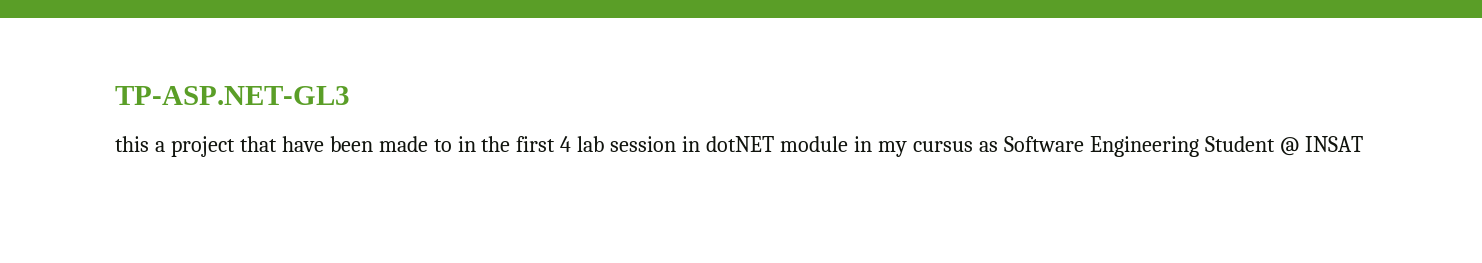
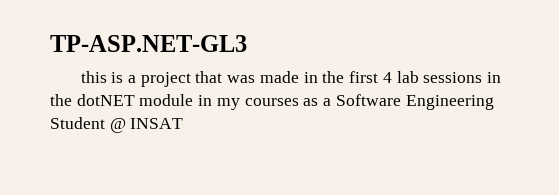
- this a project that have been made to in the first 4 lab session in dotNET module in my cursus as Software Engineering Student @ INSAT
+ this is a project that was made in the first 4 lab sessions in the dotNET module in my courses as a Software Engineering Student @ INSAT

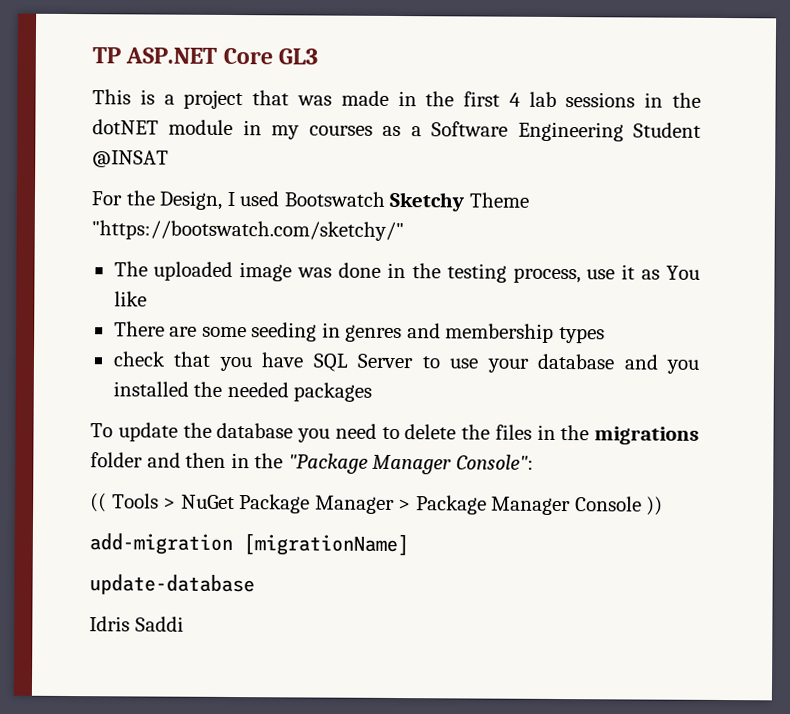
- TP-ASP.NET-GL3
- this is a project that was made in the first 4 lab sessions in the dotNET module in my courses as a Software Engineering Student @ INSAT
+ TP ASP.NET Core GL3
+ This is a project that was made in the first 4 lab sessions in the dotNET module in my courses as a Software Engineering Student @INSAT
+ For the Design, I used Bootswatch Sketchy Theme "https://bootswatch.com/sketchy/"
+ The uploaded image was done in the testing process, use it as You like
+ There are some seeding in genres and membership types
+ check that you have SQL Server to use your database and you installed the needed packages
+ To update the database you need to delete the files in the migrations folder and then in the "Package Manager Console":
+ (( Tools > NuGet Package Manager > Package Manager Console ))
+ add-migration [migrationName]
+ update-database
+ Idris Saddi

